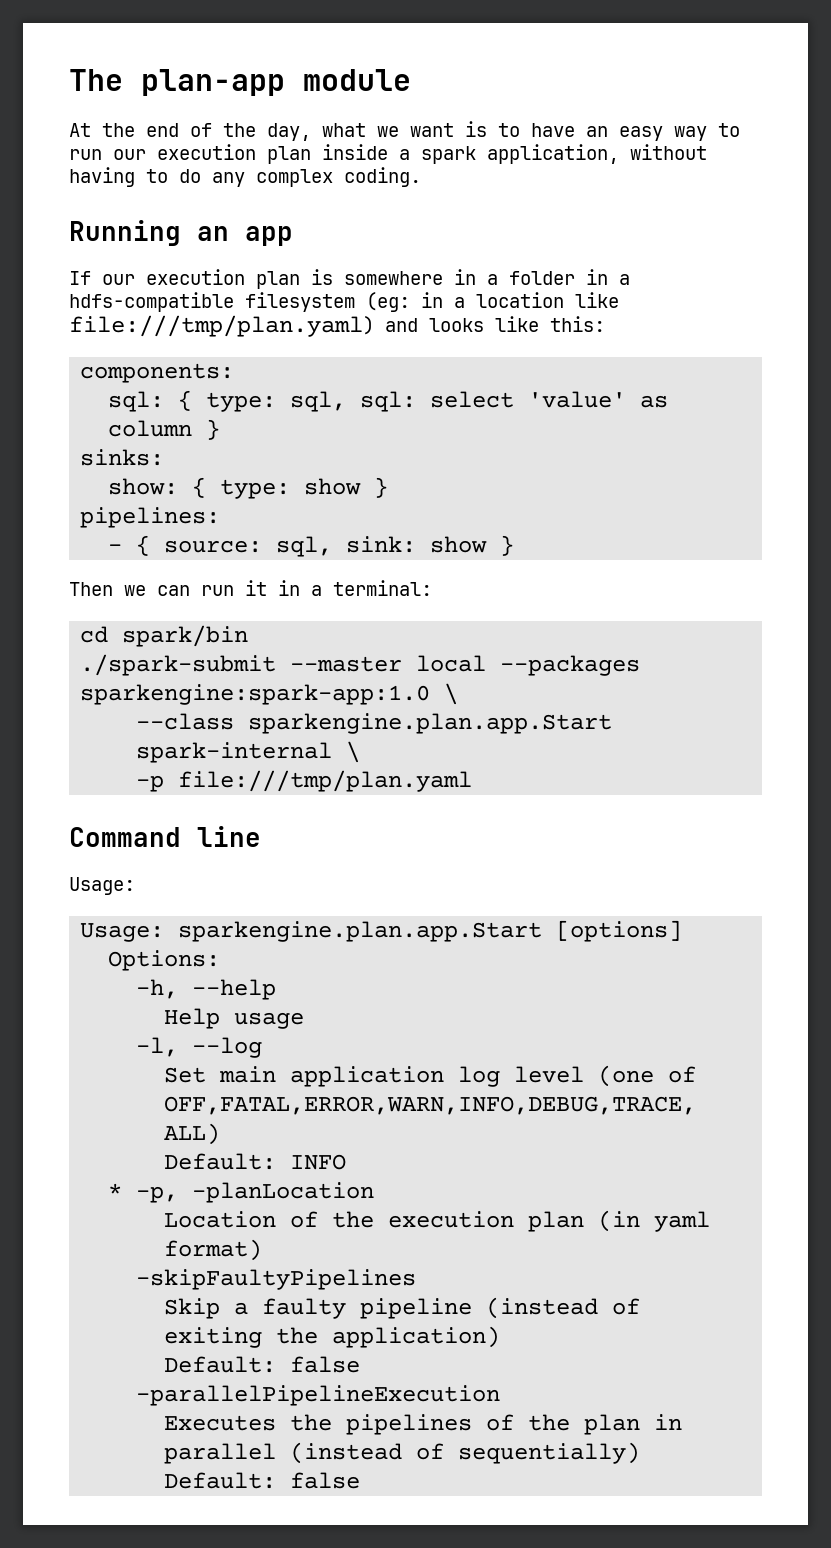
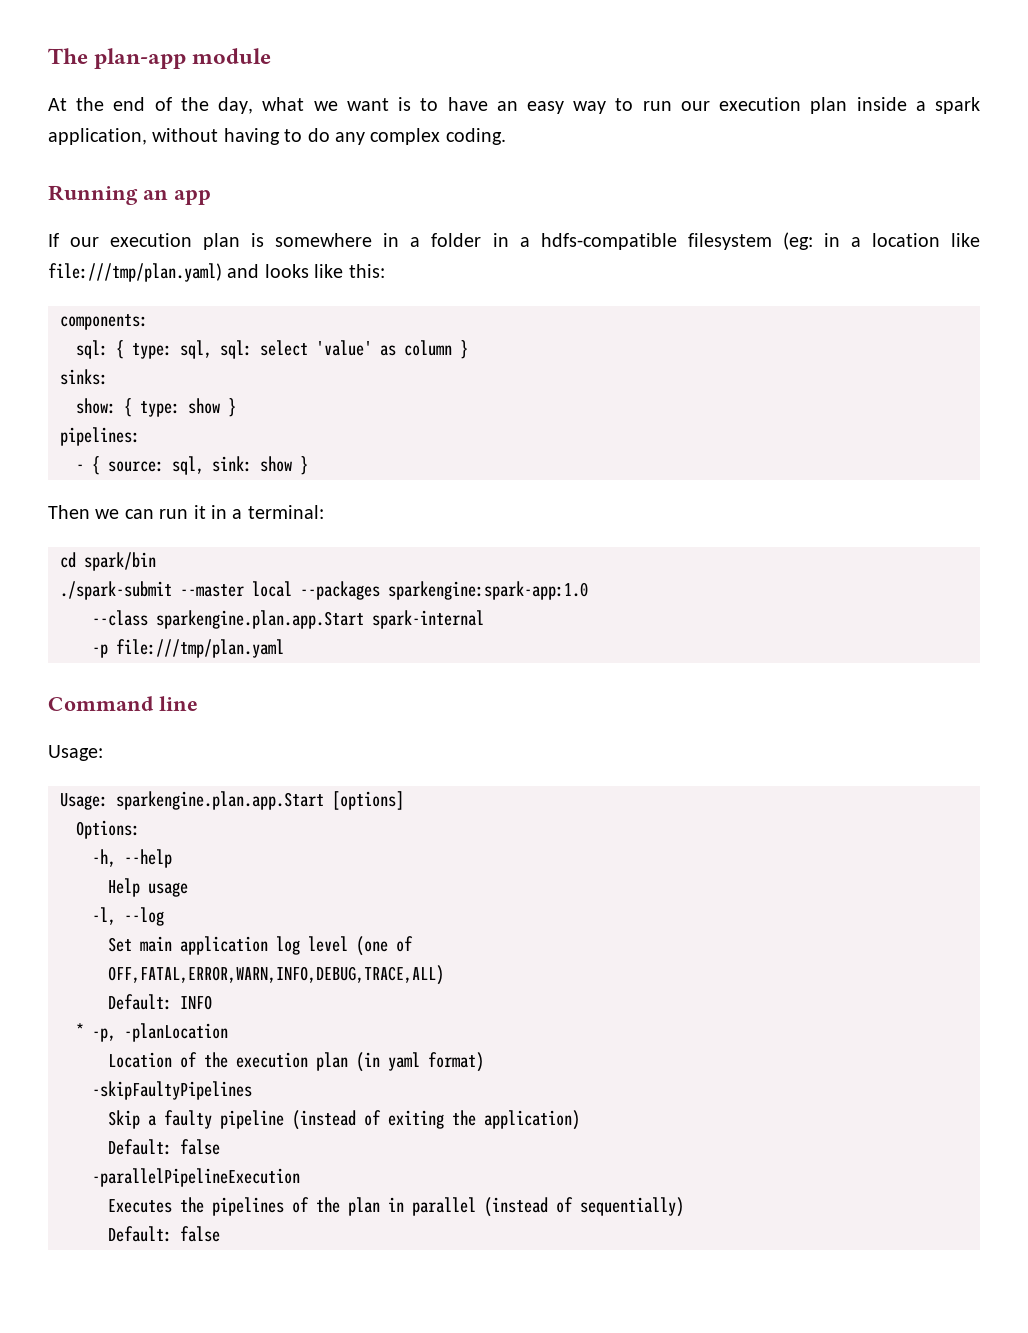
- ./spark-submit --master local --packages sparkengine:spark-app:1.0 \
+ ./spark-submit --master local --packages sparkengine:spark-app:1.0
- --class sparkengine.plan.app.Start spark-internal \
+ --class sparkengine.plan.app.Start spark-internal

